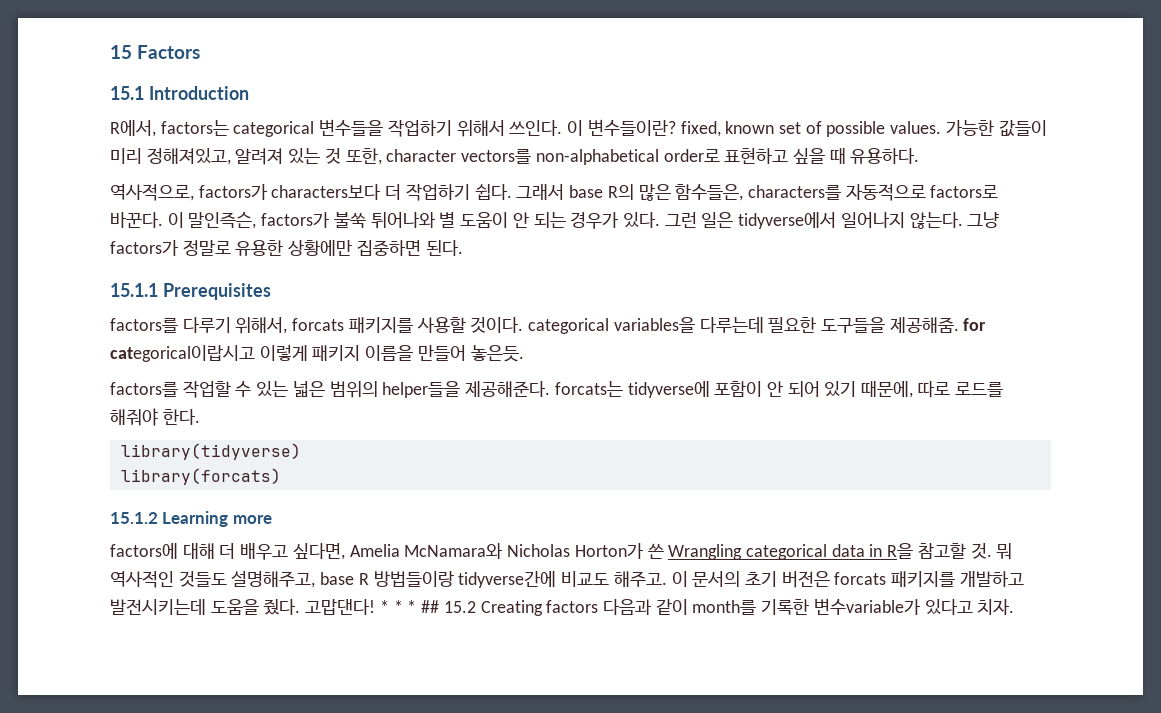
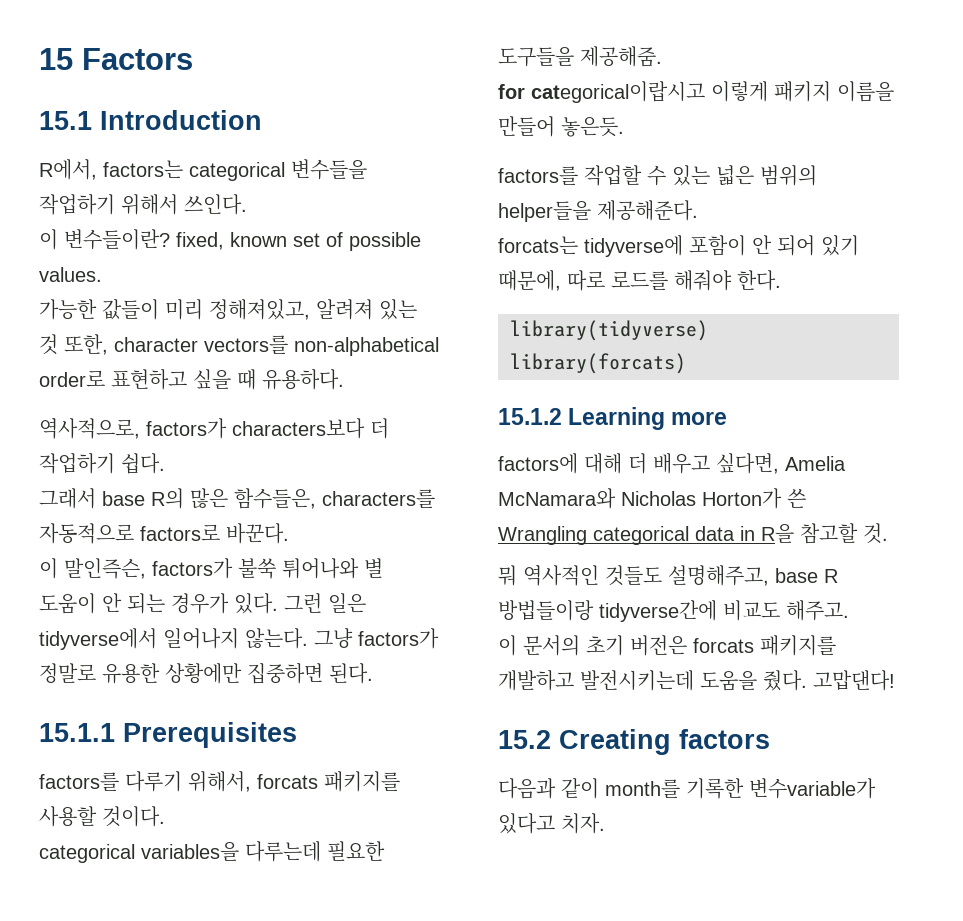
- R에서, factors는 categorical 변수들을 작업하기 위해서 쓰인다. 이 변수들이란? fixed, known set of possible values. 가능한 값들이 미리 정해져있고, 알려져 있는 것 또한, character vectors를 non-alphabetical order로 표현하고 싶을 때 유용하다.
+ R에서, factors는 categorical 변수들을 작업하기 위해서 쓰인다.
+ 이 변수들이란? fixed, known set of possible values.
+ 가능한 값들이 미리 정해져있고, 알려져 있는 것 또한, character vectors를 non-alphabetical order로 표현하고 싶을 때 유용하다.
- 역사적으로, factors가 characters보다 더 작업하기 쉽다. 그래서 base R의 많은 함수들은, characters를 자동적으로 factors로 바꾼다. 이 말인즉슨, factors가 불쑥 튀어나와 별 도움이 안 되는 경우가 있다.
+ 역사적으로, factors가 characters보다 더 작업하기 쉽다.
+ 그래서 base R의 많은 함수들은, characters를 자동적으로 factors로 바꾼다.
+ 이 말인즉슨, factors가 불쑥 튀어나와 별 도움이 안 되는 경우가 있다.
- factors를 다루기 위해서, forcats 패키지를 사용할 것이다. categorical variables을 다루는데 필요한 도구들을 제공해줌. for categorical이랍시고 이렇게 패키지 이름을 만들어 놓은듯.
+ factors를 다루기 위해서, forcats 패키지를 사용할 것이다.
+ categorical variables을 다루는데 필요한 도구들을 제공해줌.
+ for categorical이랍시고 이렇게 패키지 이름을 만들어 놓은듯.
- factors를 작업할 수 있는 넓은 범위의 helper들을 제공해준다. forcats는 tidyverse에 포함이 안 되어 있기 때문에, 따로 로드를 해줘야 한다.
+ factors를 작업할 수 있는 넓은 범위의 helper들을 제공해준다.
+ forcats는 tidyverse에 포함이 안 되어 있기 때문에, 따로 로드를 해줘야 한다.
- factors에 대해 더 배우고 싶다면, Amelia McNamara와 Nicholas Horton가 쓴 Wrangling categorical data in R을 참고할 것. 뭐 역사적인 것들도 설명해주고, base R 방법들이랑 tidyverse간에 비교도 해주고. 이 문서의 초기 버전은 forcats 패키지를 개발하고 발전시키는데 도움을 줬다.
+ factors에 대해 더 배우고 싶다면, Amelia McNamara와 Nicholas Horton가 쓴 Wrangling categorical data in R을 참고할 것.
+ 뭐 역사적인 것들도 설명해주고, base R 방법들이랑 tidyverse간에 비교도 해주고.
+ 이 문서의 초기 버전은 forcats 패키지를 개발하고 발전시키는데 도움을 줬다.
- 고맙댄다! * * * ## 15.2 Creating factors 다음과 같이 month를 기록한 변수variable가 있다고 치자.
+ 고맙댄다!
+ 15.2 Creating factors
+ 다음과 같이 month를 기록한 변수variable가 있다고 치자.

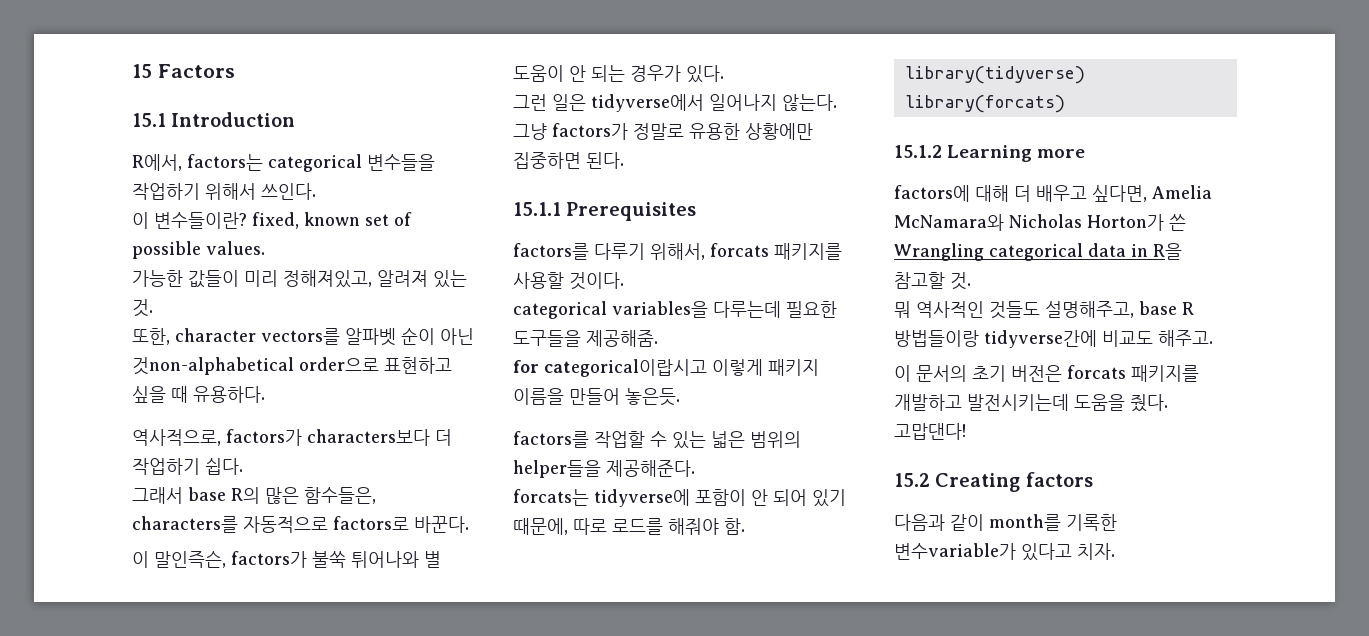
- 가능한 값들이 미리 정해져있고, 알려져 있는 것 또한, character vectors를 non-alphabetical order로 표현하고 싶을 때 유용하다.
+ 가능한 값들이 미리 정해져있고, 알려져 있는 것.
+ 또한, character vectors를 알파벳 순이 아닌 것non-alphabetical order으로 표현하고 싶을 때 유용하다.
- 이 말인즉슨, factors가 불쑥 튀어나와 별 도움이 안 되는 경우가 있다. 그런 일은 tidyverse에서 일어나지 않는다.
+ 이 말인즉슨, factors가 불쑥 튀어나와 별 도움이 안 되는 경우가 있다.
+ 그런 일은 tidyverse에서 일어나지 않는다.
- forcats는 tidyverse에 포함이 안 되어 있기 때문에, 따로 로드를 해줘야 한다.
+ forcats는 tidyverse에 포함이 안 되어 있기 때문에, 따로 로드를 해줘야 함.

